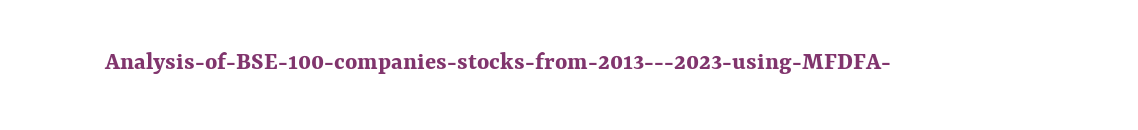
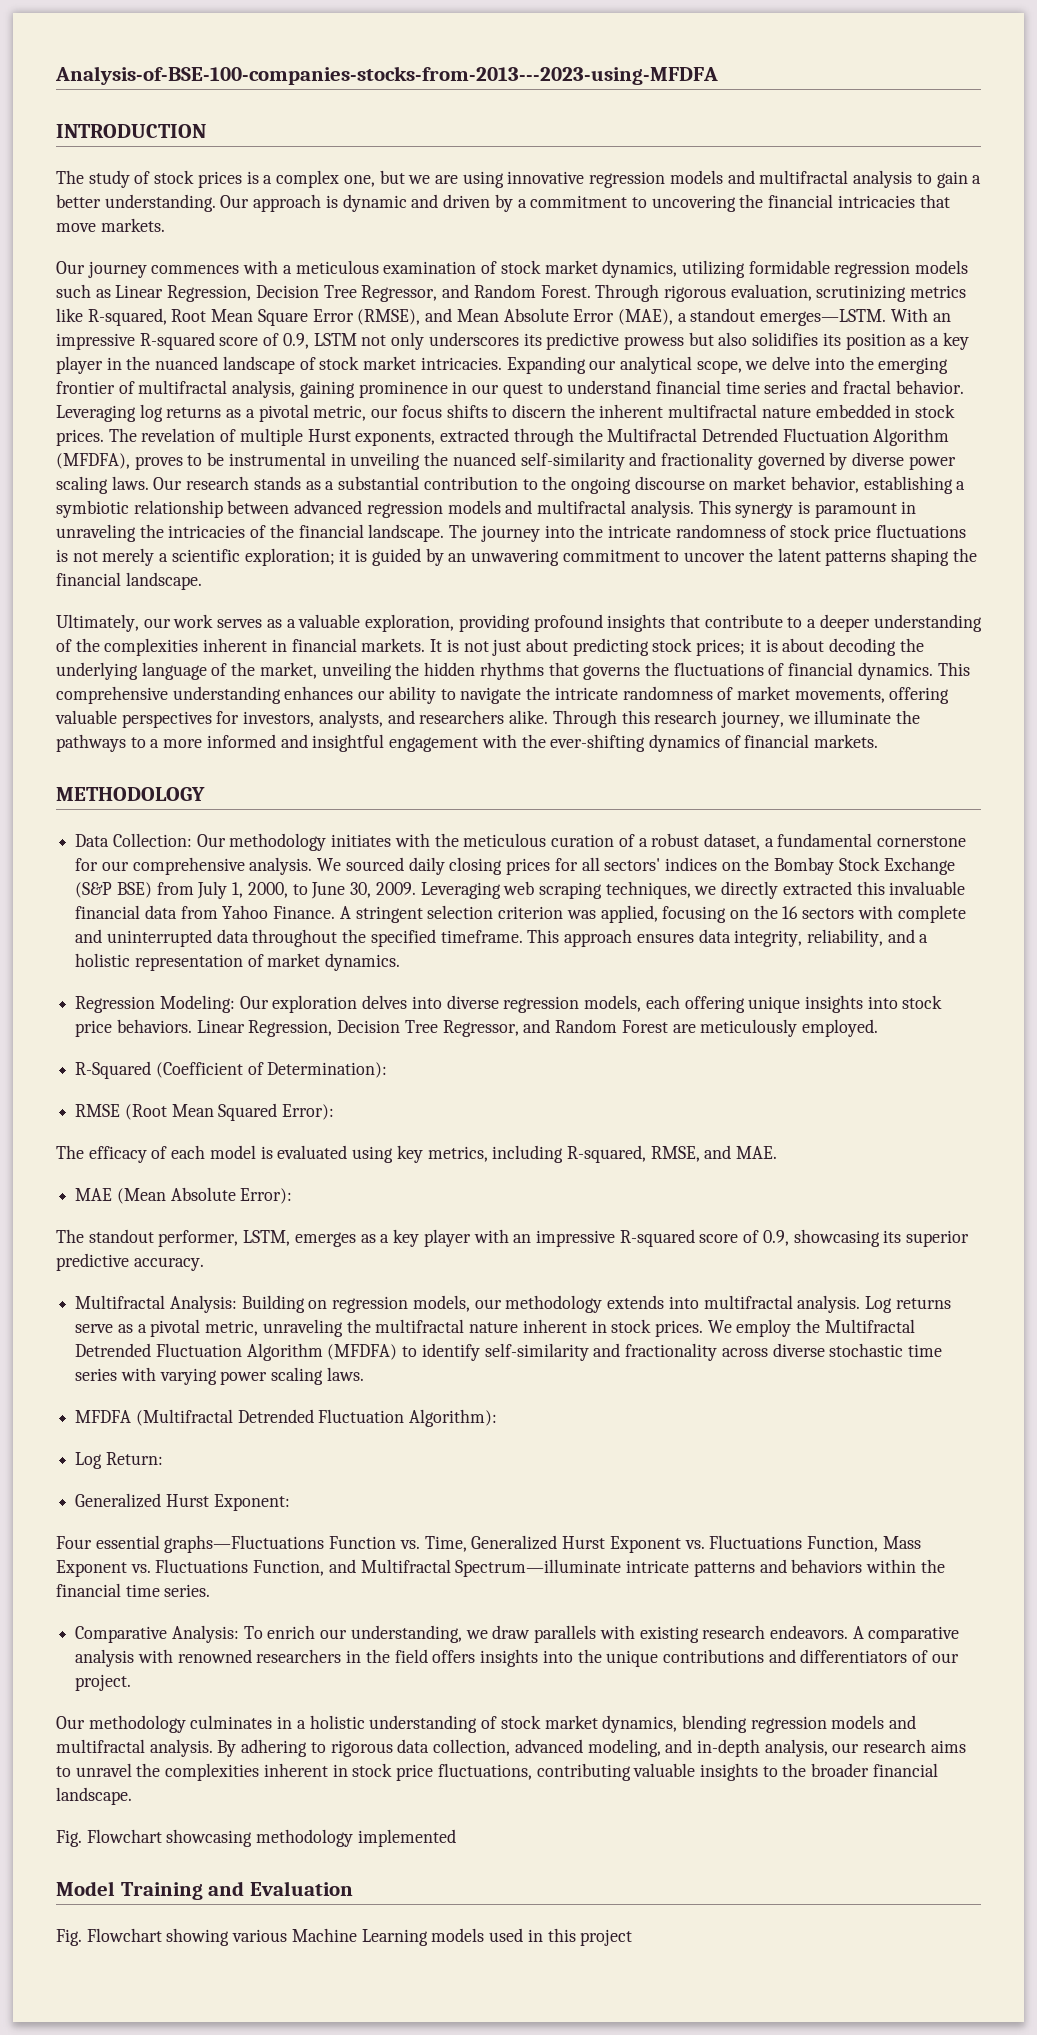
- Analysis-of-BSE-100-companies-stocks-from-2013---2023-using-MFDFA-
+ Analysis-of-BSE-100-companies-stocks-from-2013---2023-using-MFDFA
+ INTRODUCTION
+ The study of stock prices is a complex one, but we are using innovative regression models and multifractal analysis to gain a better understanding. Our approach is dynamic and driven by a commitment to uncovering the financial intricacies that move markets.
+ Our journey commences with a meticulous examination of stock market dynamics, utilizing formidable regression models such as Linear Regression, Decision Tree Regressor, and Random Forest. Through rigorous evaluation, scrutinizing metrics like R-squared, Root Mean Square Error (RMSE), and Mean Absolute Error (MAE), a standout emerges—LSTM. With an impressive R-squared score of 0.9, LSTM not only underscores its predictive prowess but also solidifies its position as a key player in the nuanced landscape of stock market intricacies. Expanding our analytical scope, we delve into the emerging frontier of multifractal analysis, gaining prominence in our quest to understand financial time series and fractal behavior. Leveraging log returns as a pivotal metric, our focus shifts to discern the inherent multifractal nature embedded in stock prices. The revelation of multiple Hurst exponents, extracted through the Multifractal Detrended Fluctuation Algorithm (MFDFA), proves to be instrumental in unveiling the nuanced self-similarity and fractionality governed by diverse power scaling laws. Our research stands as a substantial contribution to the ongoing discourse on market behavior, establishing a symbiotic relationship between advanced regression models and multifractal analysis. This synergy is paramount in unraveling the intricacies of the financial landscape. The journey into the intricate randomness of stock price fluctuations is not merely a scientific exploration; it is guided by an unwavering commitment to uncover the latent patterns shaping the financial landscape.
+ Ultimately, our work serves as a valuable exploration, providing profound insights that contribute to a deeper understanding of the complexities inherent in financial markets. It is not just about predicting stock prices; it is about decoding the underlying language of the market, unveiling the hidden rhythms that governs the fluctuations of financial dynamics. This comprehensive understanding enhances our ability to navigate the intricate randomness of market movements, offering valuable perspectives for investors, analysts, and researchers alike. Through this research journey, we illuminate the pathways to a more informed and insightful engagement with the ever-shifting dynamics of financial markets.
+ METHODOLOGY
+ Data Collection: Our methodology initiates with the meticulous curation of a robust dataset, a fundamental cornerstone for our comprehensive analysis. We sourced daily closing prices for all sectors' indices on the Bombay Stock Exchange (S&P BSE) from July 1, 2000, to June 30, 2009. Leveraging web scraping techniques, we directly extracted this invaluable financial data from Yahoo Finance. A stringent selection criterion was applied, focusing on the 16 sectors with complete and uninterrupted data throughout the specified timeframe. This approach ensures data integrity, reliability, and a holistic representation of market dynamics.
+ Regression Modeling: Our exploration delves into diverse regression models, each offering unique insights into stock price behaviors. Linear Regression, Decision Tree Regressor, and Random Forest are meticulously employed.
+ R-Squared (Coefficient of Determination):
+ RMSE (Root Mean Squared Error):
+ The efficacy of each model is evaluated using key metrics, including R-squared, RMSE, and MAE.
+ MAE (Mean Absolute Error):
+ The standout performer, LSTM, emerges as a key player with an impressive R-squared score of 0.9, showcasing its superior predictive accuracy.
+ Multifractal Analysis: Building on regression models, our methodology extends into multifractal analysis. Log returns serve as a pivotal metric, unraveling the multifractal nature inherent in stock prices. We employ the Multifractal Detrended Fluctuation Algorithm (MFDFA) to identify self-similarity and fractionality across diverse stochastic time series with varying power scaling laws.
+ MFDFA (Multifractal Detrended Fluctuation Algorithm):
+ Log Return:
+ Generalized Hurst Exponent:
+ Four essential graphs—Fluctuations Function vs. Time, Generalized Hurst Exponent vs. Fluctuations Function, Mass Exponent vs. Fluctuations Function, and Multifractal Spectrum—illuminate intricate patterns and behaviors within the financial time series.
+ Comparative Analysis: To enrich our understanding, we draw parallels with existing research endeavors. A comparative analysis with renowned researchers in the field offers insights into the unique contributions and differentiators of our project.
+ Our methodology culminates in a holistic understanding of stock market dynamics, blending regression models and multifractal analysis. By adhering to rigorous data collection, advanced modeling, and in-depth analysis, our research aims to unravel the complexities inherent in stock price fluctuations, contributing valuable insights to the broader financial landscape.
+ Fig. Flowchart showcasing methodology implemented
+ Model Training and Evaluation
+ Fig. Flowchart showing various Machine Learning models used in this project

